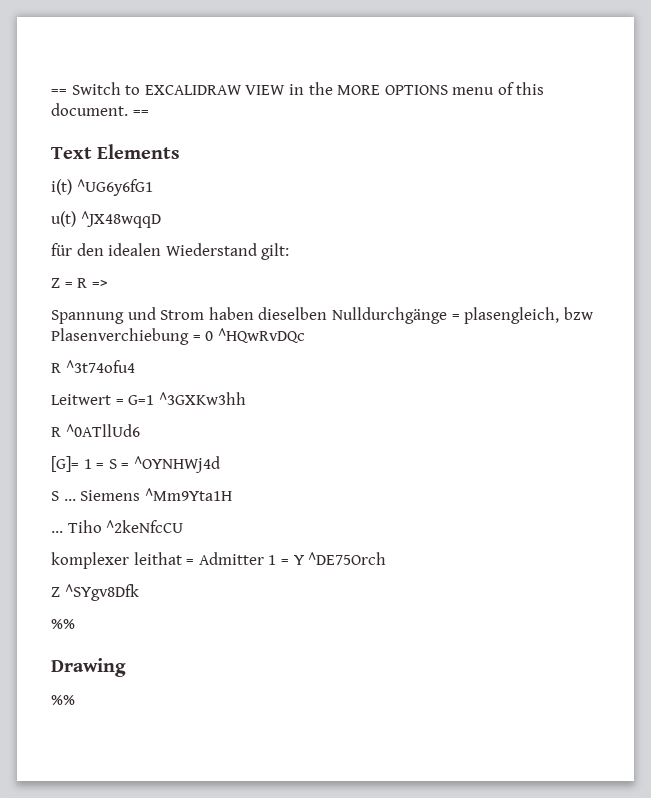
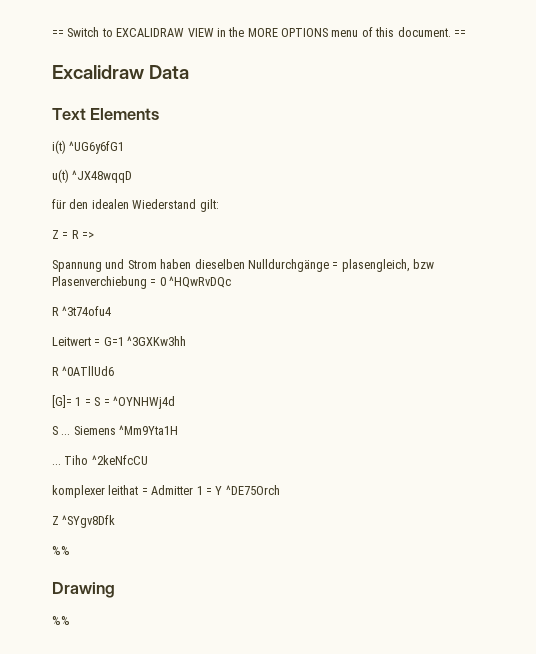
+ Excalidraw Data

